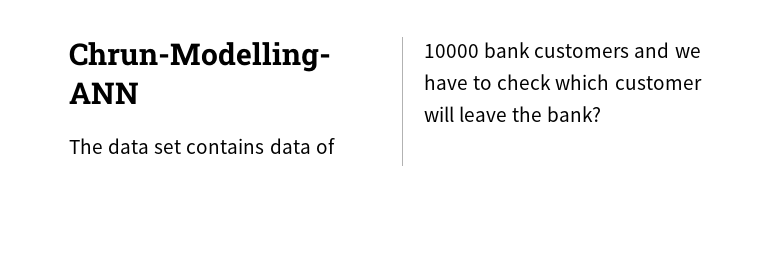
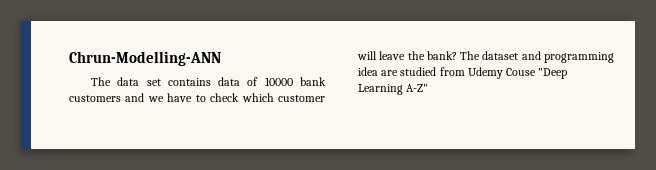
+ The dataset and programming idea are studied from Udemy Couse "Deep Learning A-Z"

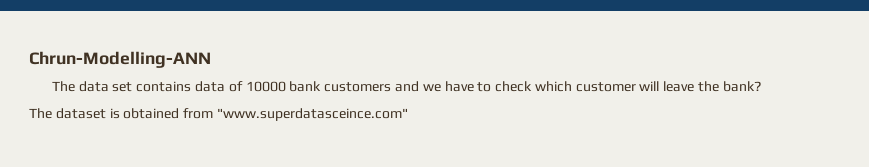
- The data set contains data of 10000 bank customers and we have to check which customer will leave the bank? The dataset and programming idea are studied from Udemy Couse "Deep Learning A-Z"
+ The data set contains data of 10000 bank customers and we have to check which customer will leave the bank?
+ The dataset is obtained from "www.superdatasceince.com"

